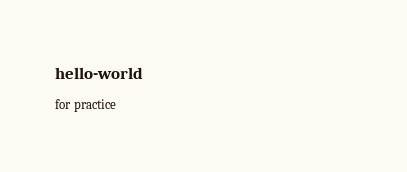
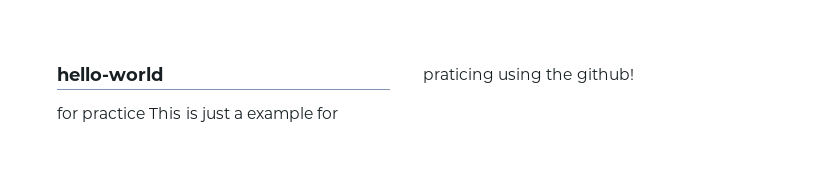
- for practice
+ for practice This is just a example for praticing using the github!

